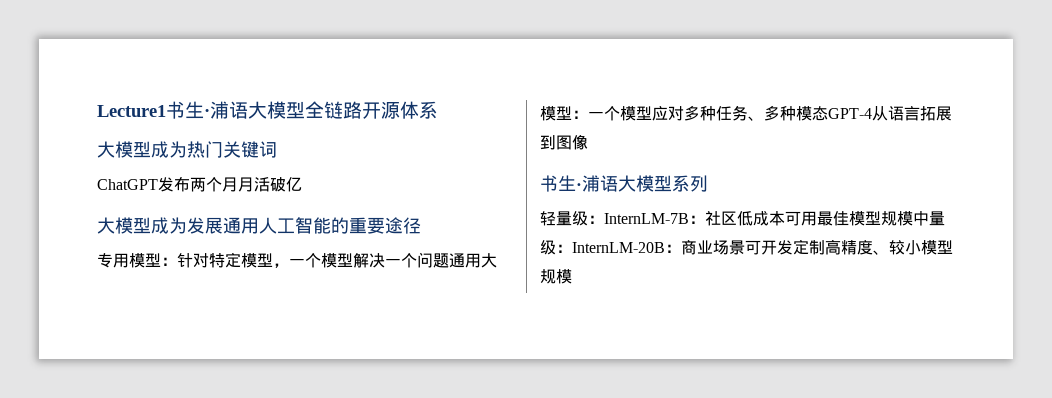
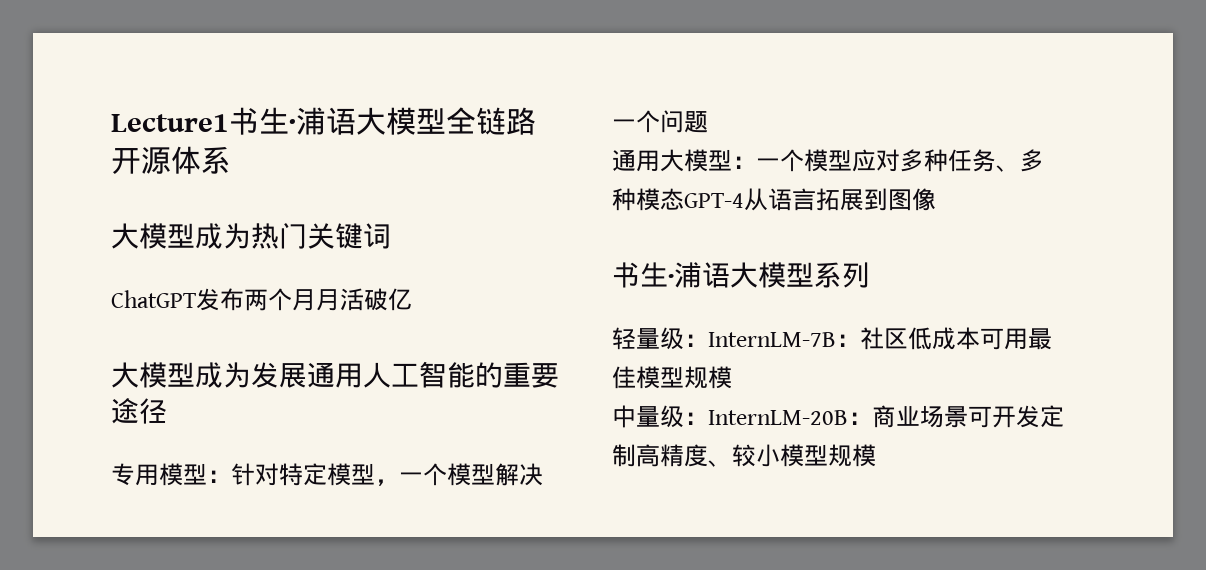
- 专用模型：针对特定模型，一个模型解决一个问题通用大模型：一个模型应对多种任务、多种模态GPT-4从语言拓展到图像
+ 专用模型：针对特定模型，一个模型解决一个问题
+ 通用大模型：一个模型应对多种任务、多种模态GPT-4从语言拓展到图像
- 轻量级：InternLM-7B：社区低成本可用最佳模型规模中量级：InternLM-20B：商业场景可开发定制高精度、较小模型规模
+ 轻量级：InternLM-7B：社区低成本可用最佳模型规模
+ 中量级：InternLM-20B：商业场景可开发定制高精度、较小模型规模

